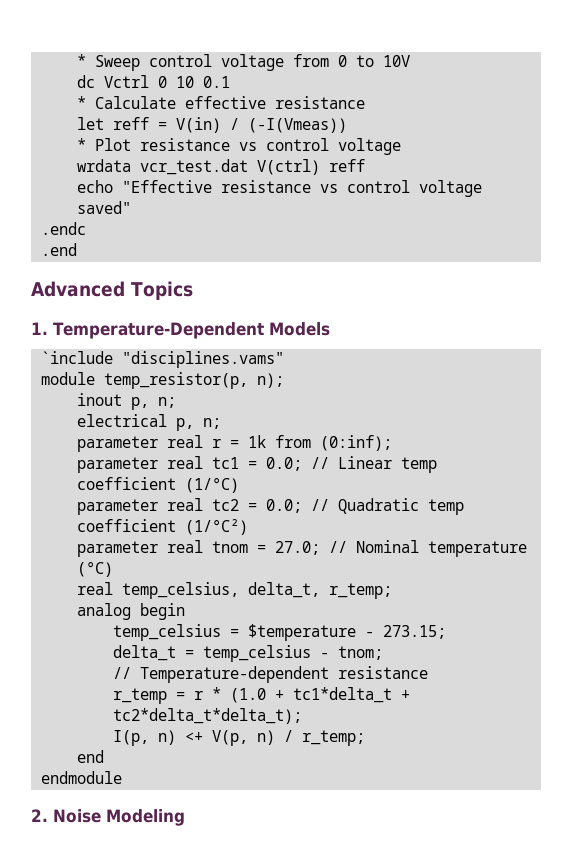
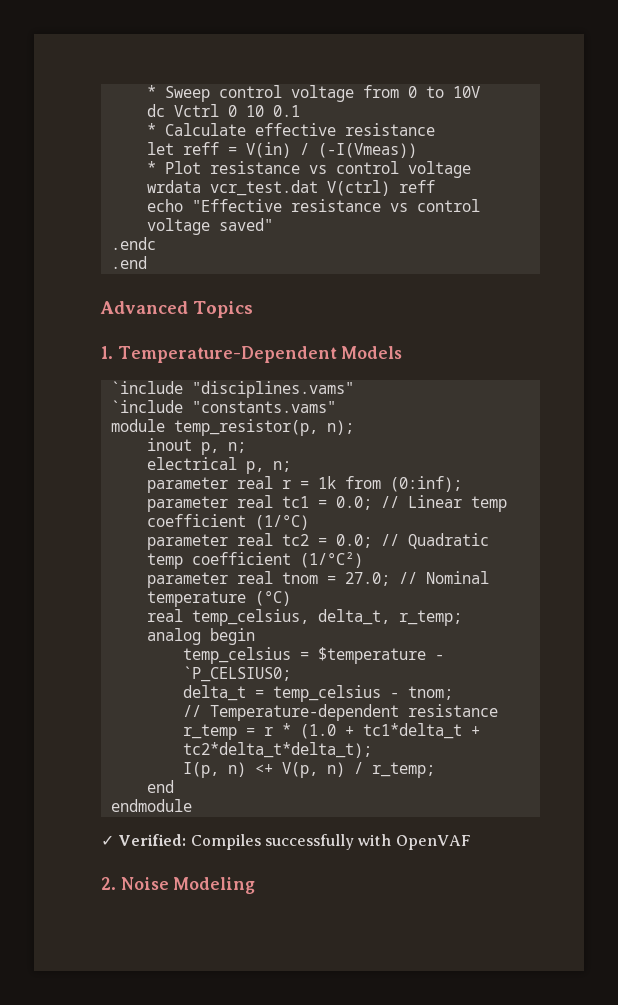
+ `include "constants.vams"
- temp_celsius = $temperature - 273.15;
+ temp_celsius = $temperature - `P_CELSIUS0;
+ ✓ Verified: Compiles successfully with OpenVAF

